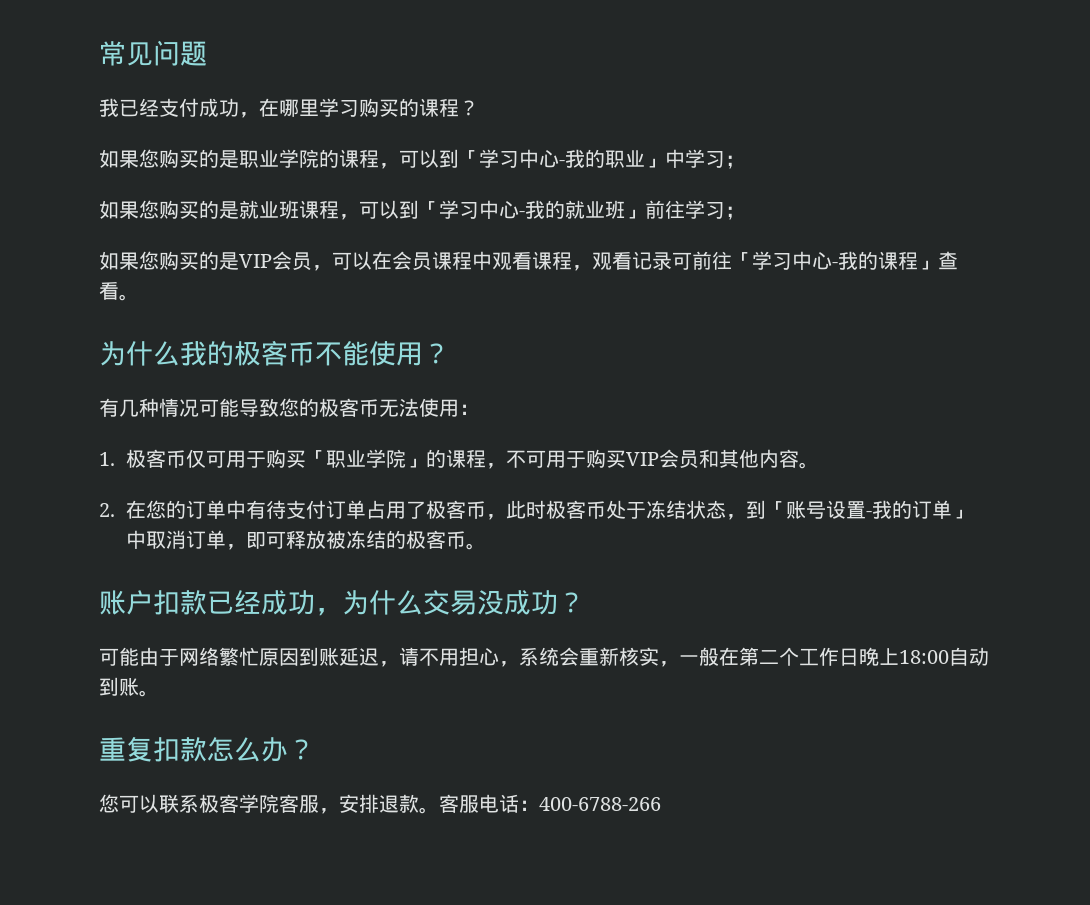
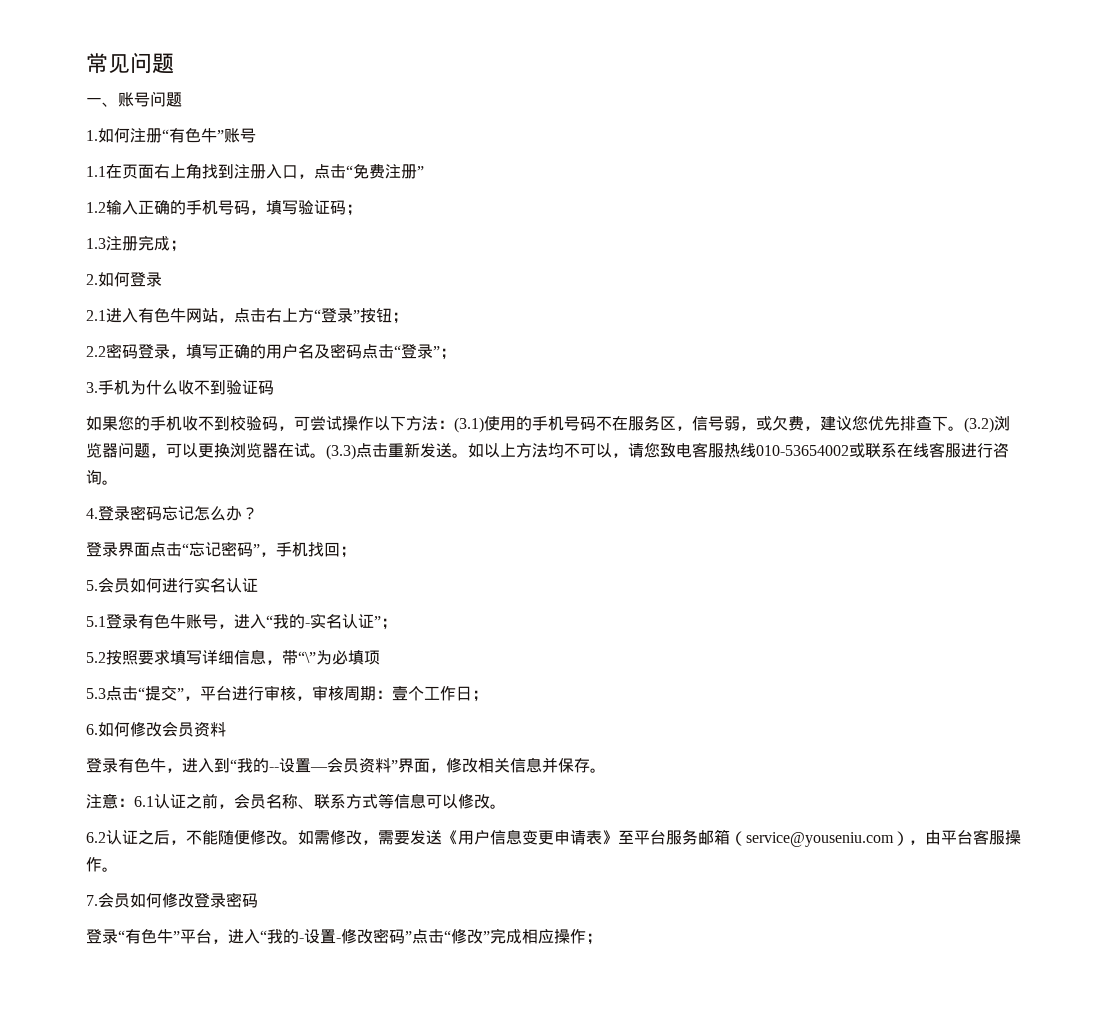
- 我已经支付成功，在哪里学习购买的课程？
- 如果您购买的是职业学院的课程，可以到「学习中心-我的职业」中学习；
- 如果您购买的是就业班课程，可以到「学习中心-我的就业班」前往学习；
- 如果您购买的是VIP会员，可以在会员课程中观看课程，观看记录可前往「学习中心-我的课程」查看。
- 为什么我的极客币不能使用？
- 有几种情况可能导致您的极客币无法使用：
- 1.极客币仅可用于购买「职业学院」的课程，不可用于购买VIP会员和其他内容。
- 2.在您的订单中有待支付订单占用了极客币，此时极客币处于冻结状态，到「账号设置-我的订单」中取消订单，即可释放被冻结的极客币。
- 账户扣款已经成功，为什么交易没成功？
- 可能由于网络繁忙原因到账延迟，请不用担心，系统会重新核实，一般在第二个工作日晚上18:00自动到账。
- 重复扣款怎么办？
- 您可以联系极客学院客服，安排退款。客服电话：400-6788-266
+ 一、账号问题
+ 1.如何注册“有色牛”账号
+ 1.1在页面右上角找到注册入口，点击“免费注册”
+ 1.2输入正确的手机号码，填写验证码；
+ 1.3注册完成；
+ 2.如何登录
+ 2.1进入有色牛网站，点击右上方“登录”按钮；
+ 2.2密码登录，填写正确的用户名及密码点击“登录”；
+ 3.手机为什么收不到验证码
+ 如果您的手机收不到校验码，可尝试操作以下方法：(3.1)使用的手机号码不在服务区，信号弱，或欠费，建议您优先排查下。(3.2)浏览器问题，可以更换浏览器在试。(3.3)点击重新发送。如以上方法均不可以，请您致电客服热线010-53654002或联系在线客服进行咨询。
+ 4.登录密码忘记怎么办？
+ 登录界面点击“忘记密码”，手机找回；
+ 5.会员如何进行实名认证
+ 5.1登录有色牛账号，进入“我的-实名认证”；
+ 5.2按照要求填写详细信息，带“\”为必填项
+ 5.3点击“提交”，平台进行审核，审核周期：壹个工作日；
+ 6.如何修改会员资料
+ 登录有色牛，进入到“我的--设置—会员资料”界面，修改相关信息并保存。
+ 注意：6.1认证之前，会员名称、联系方式等信息可以修改。
+ 6.2认证之后，不能随便修改。如需修改，需要发送《用户信息变更申请表》至平台服务邮箱（service@youseniu.com），由平台客服操作。
+ 7.会员如何修改登录密码
+ 登录“有色牛”平台，进入“我的-设置-修改密码”点击“修改”完成相应操作；

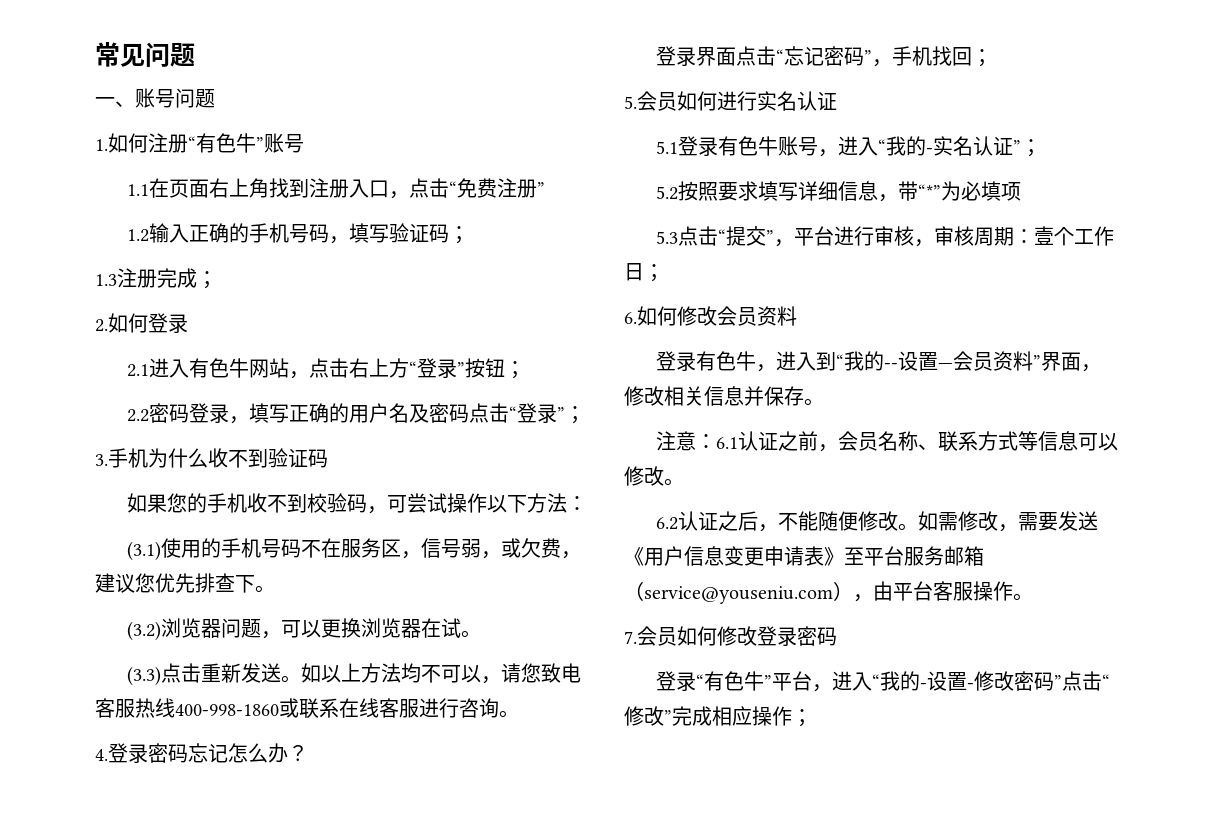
- 如果您的手机收不到校验码，可尝试操作以下方法：(3.1)使用的手机号码不在服务区，信号弱，或欠费，建议您优先排查下。(3.2)浏览器问题，可以更换浏览器在试。(3.3)点击重新发送。
+ 如果您的手机收不到校验码，可尝试操作以下方法：
+ (3.1)使用的手机号码不在服务区，信号弱，或欠费，建议您优先排查下。
+ (3.2)浏览器问题，可以更换浏览器在试。
+ (3.3)点击重新发送。
- 如以上方法均不可以，请您致电客服热线010-53654002或联系在线客服进行咨询。
+ 如以上方法均不可以，请您致电客服热线400-998-1860或联系在线客服进行咨询。
- 5.2按照要求填写详细信息，带“\”为必填项
+ 5.2按照要求填写详细信息，带“*”为必填项

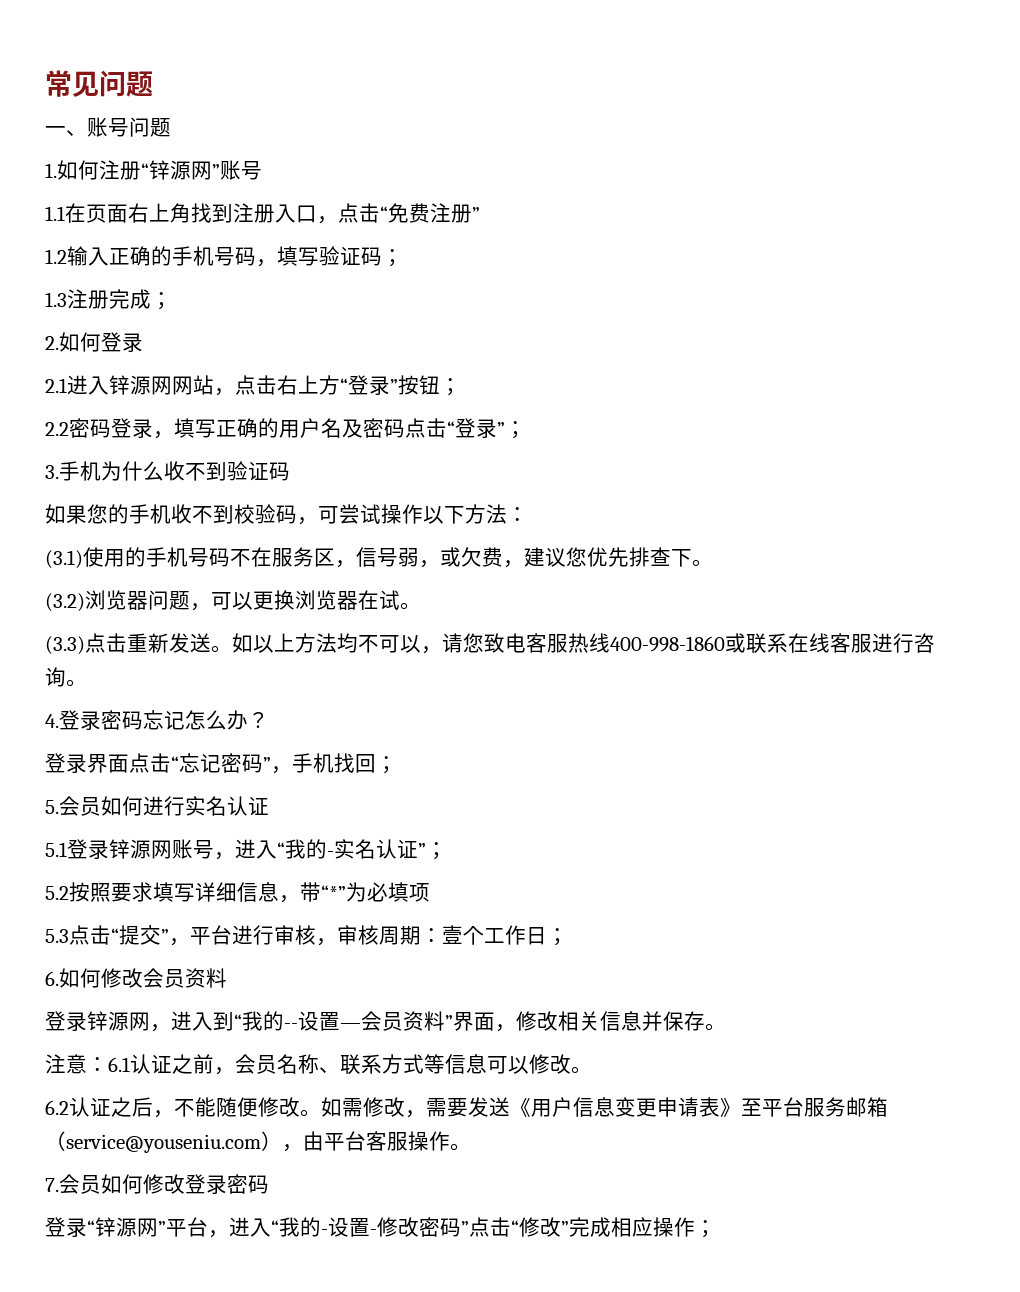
- 1.如何注册“有色牛”账号
+ 1.如何注册“锌源网”账号
- 2.1进入有色牛网站，点击右上方“登录”按钮；
+ 2.1进入锌源网网站，点击右上方“登录”按钮；
- 5.1登录有色牛账号，进入“我的-实名认证”；
+ 5.1登录锌源网账号，进入“我的-实名认证”；
- 登录有色牛，进入到“我的--设置—会员资料”界面，修改相关信息并保存。
+ 登录锌源网，进入到“我的--设置—会员资料”界面，修改相关信息并保存。
- 登录“有色牛”平台，进入“我的-设置-修改密码”点击“修改”完成相应操作；
+ 登录“锌源网”平台，进入“我的-设置-修改密码”点击“修改”完成相应操作；

